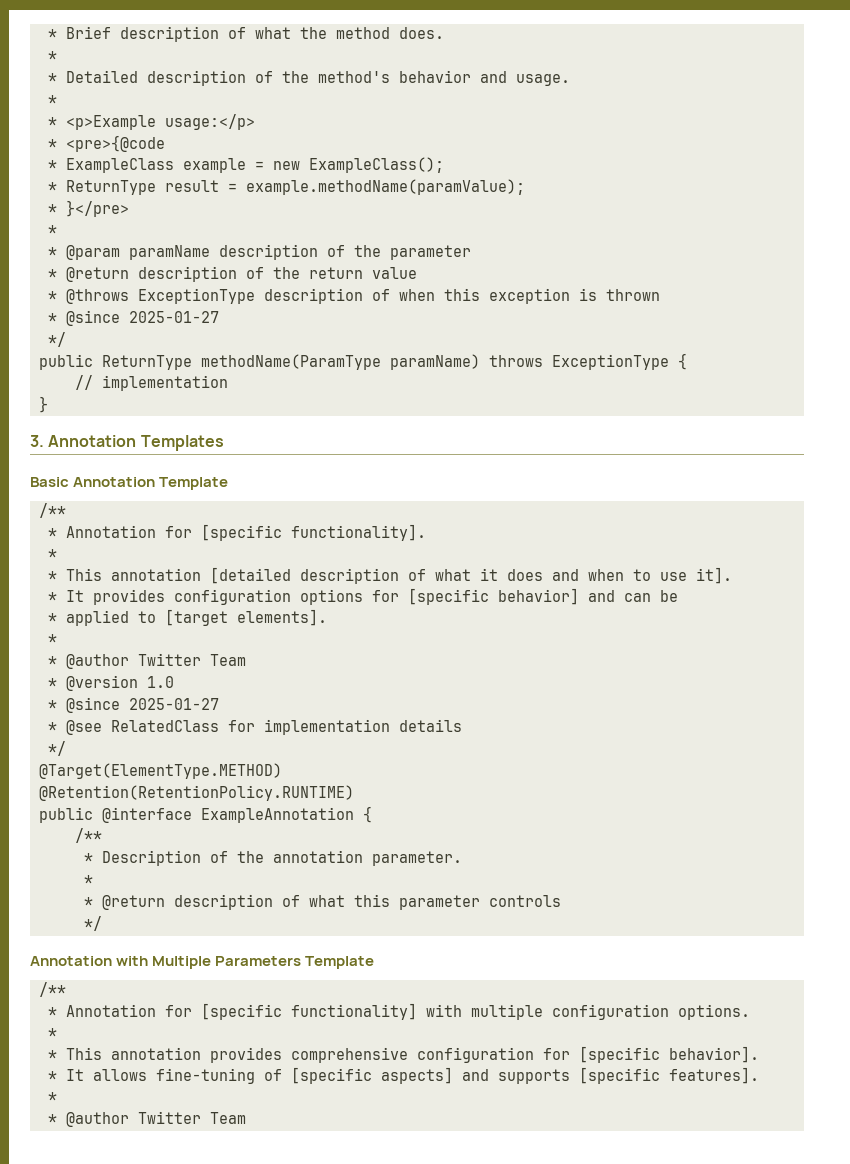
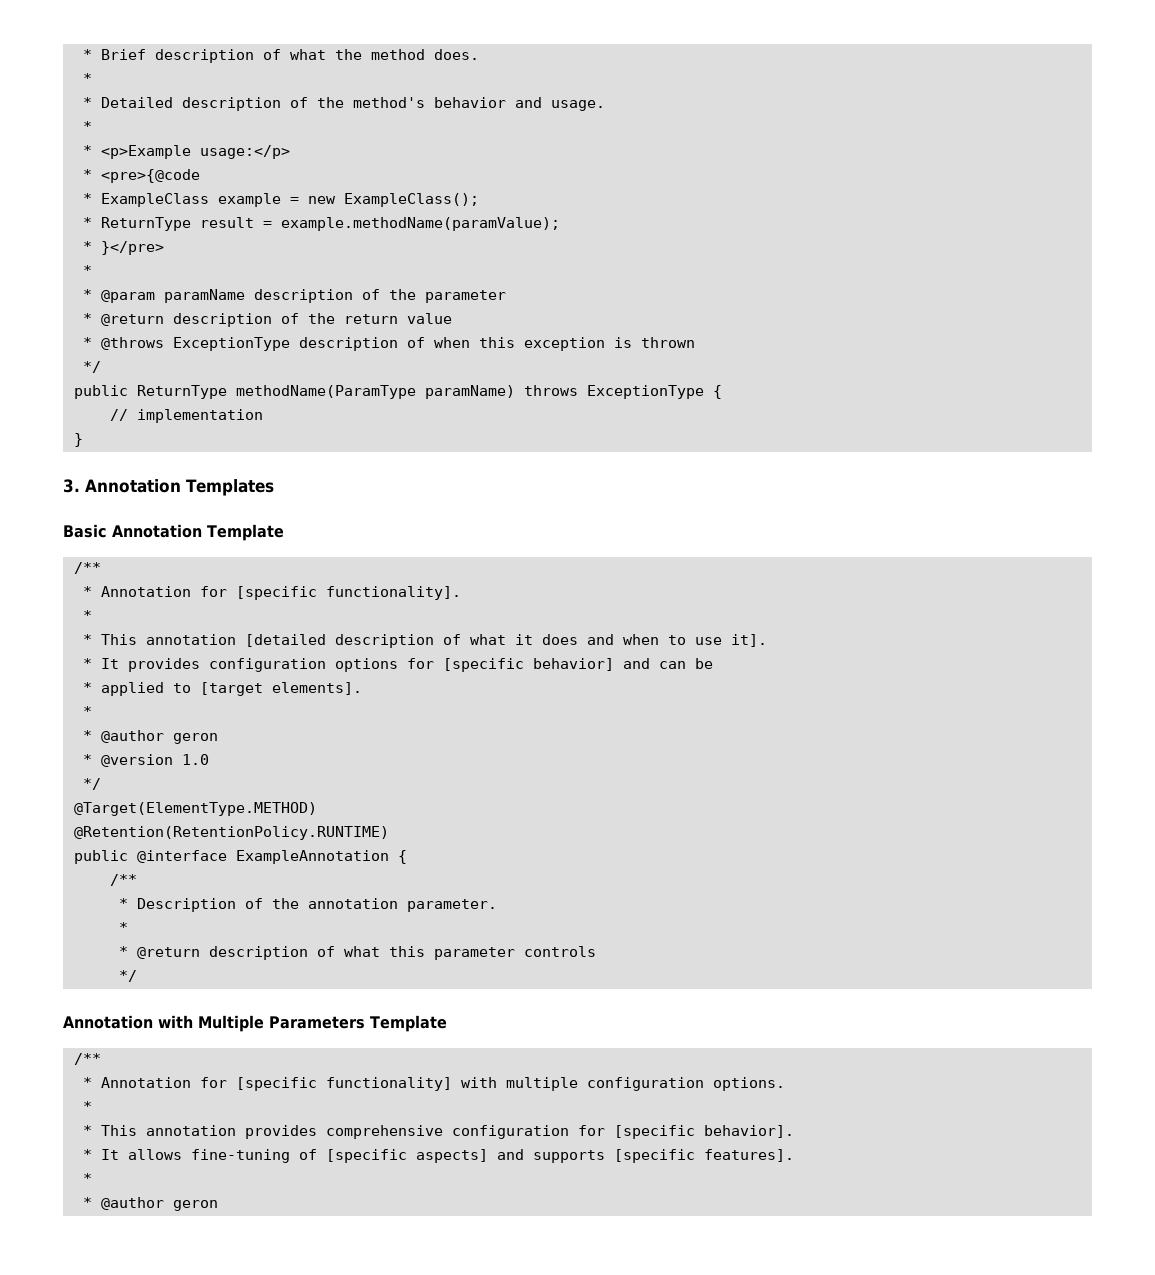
  * @throws ExceptionType description of when this exception is thrown
- * @since 2025-01-27
  * applied to [target elements].
  *
- * @author Twitter Team
+ * @author geron
  * @version 1.0
- * @since 2025-01-27
- * @see RelatedClass for implementation details
  * It allows fine-tuning of [specific aspects] and supports [specific features].
  *
- * @author Twitter Team
+ * @author geron

